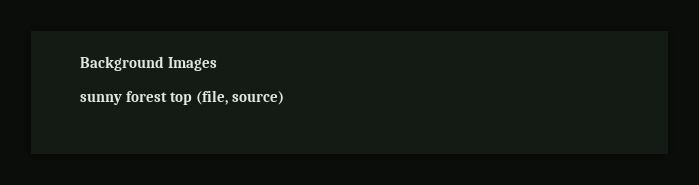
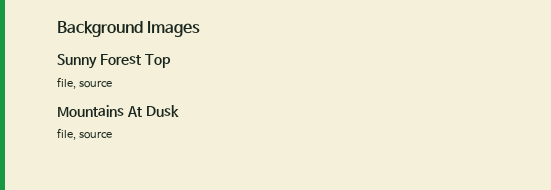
- sunny forest top (file, source)
+ Sunny Forest Top
+ file, source
+ Mountains At Dusk
+ file, source

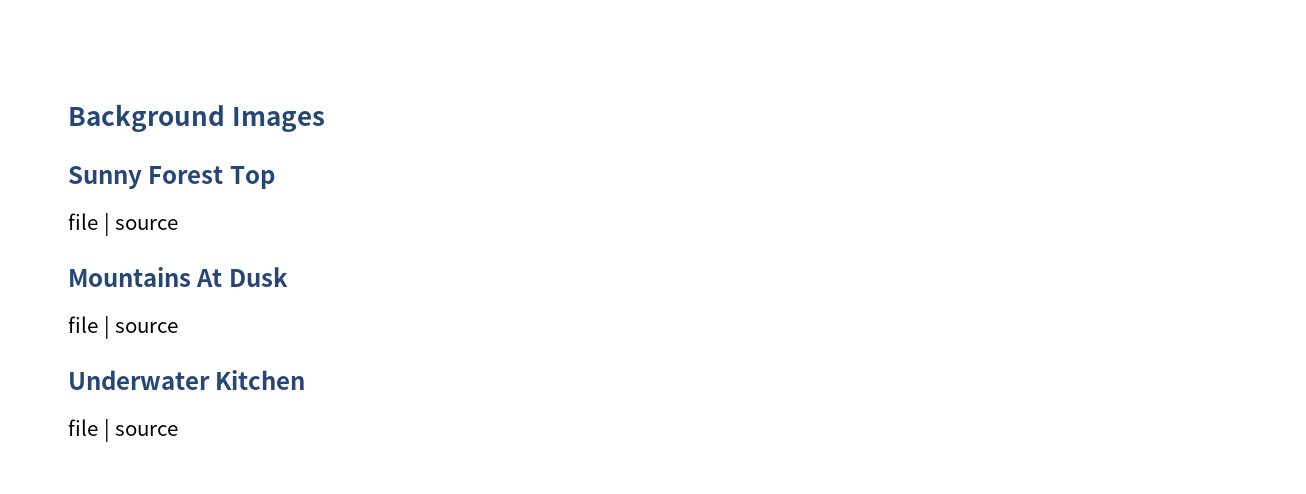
  Sunny Forest Top
- file, source
+ file | source
  Mountains At Dusk
- file, source
+ file | source
+ Underwater Kitchen
+ file | source

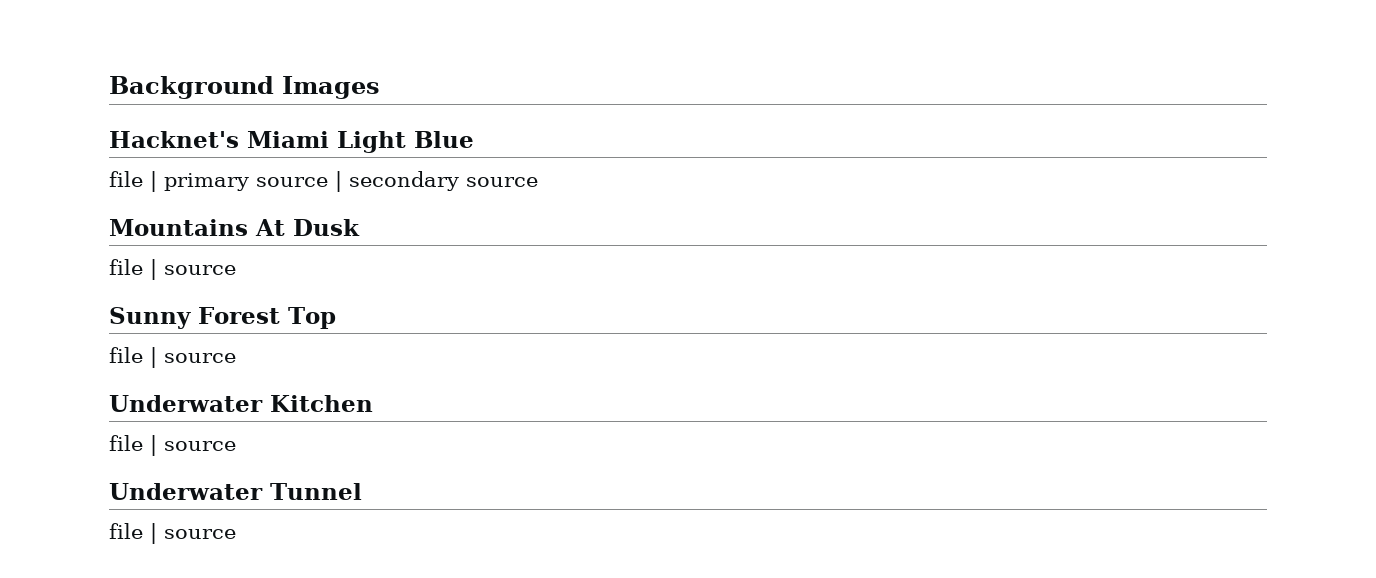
+ Hacknet's Miami Light Blue
+ file | primary source | secondary source
+ Mountains At Dusk
+ file | source
  Sunny Forest Top
- file | source
- Mountains At Dusk
+ Underwater Tunnel
+ file | source

